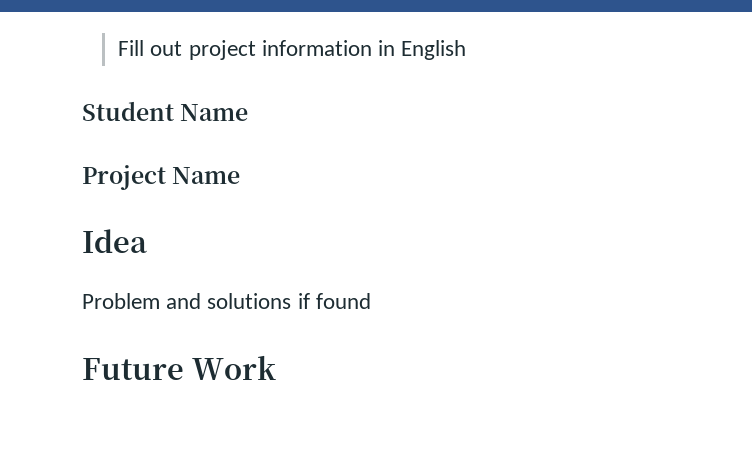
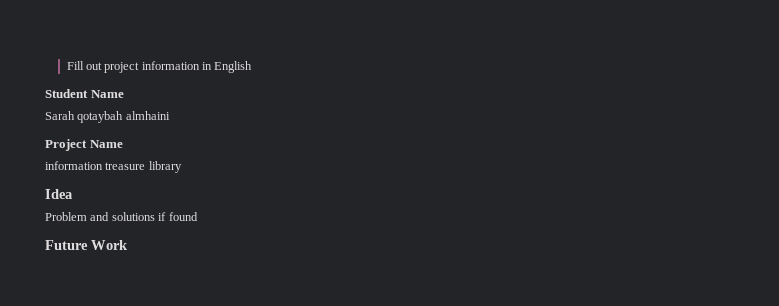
+ Sarah qotaybah almhaini
+ information treasure library

